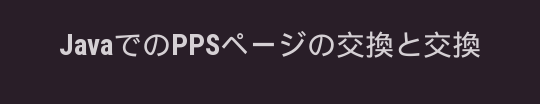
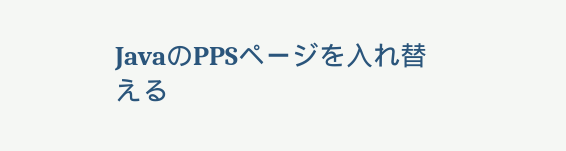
- JavaでのPPSページの交換と交換
+ JavaのPPSページを入れ替える

